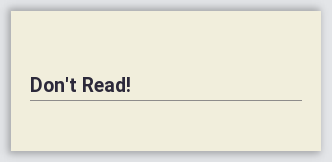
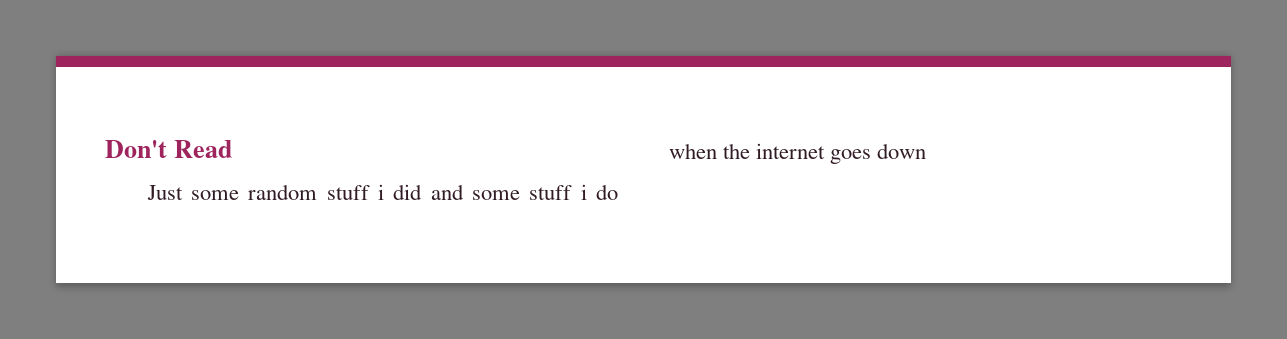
- Don't Read!
+ Don't Read
+ Just some random stuff i did and some stuff i do when the internet goes down

